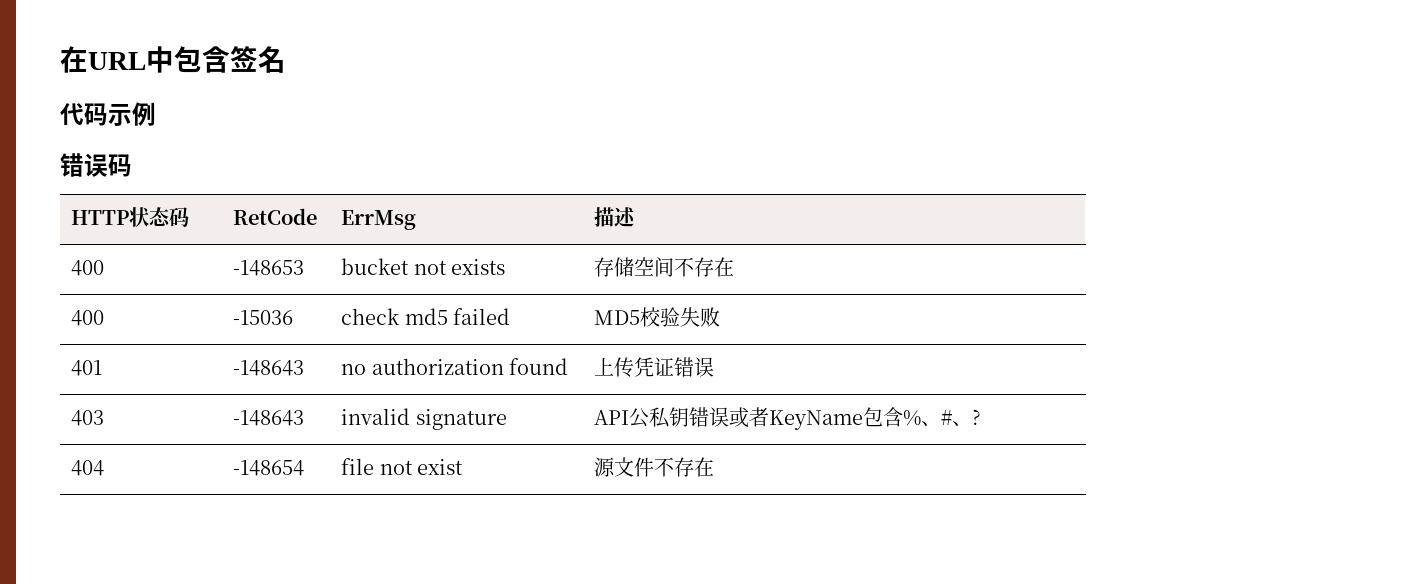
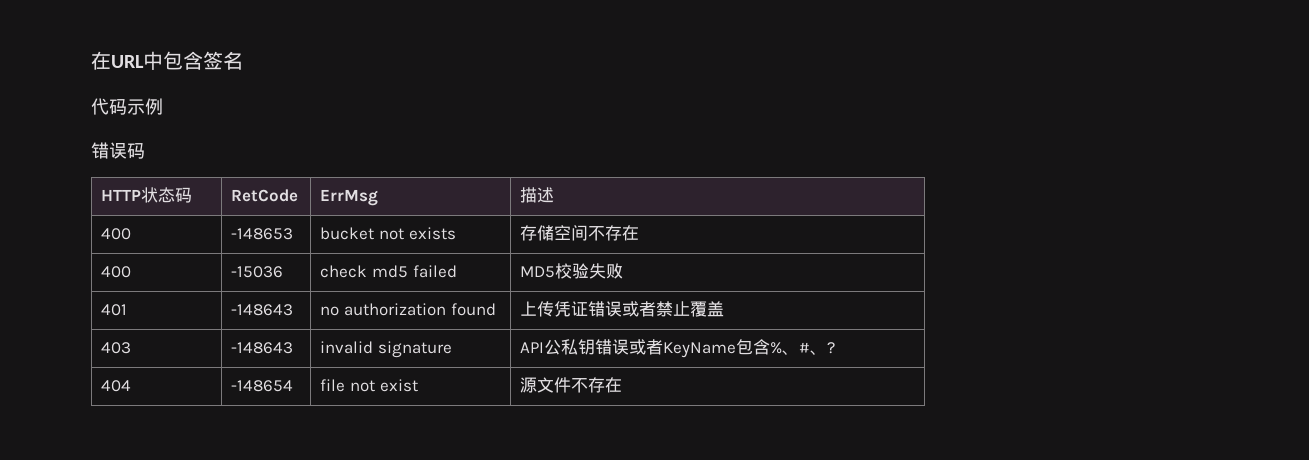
- 401 | -148643 | no authorization found | 上传凭证错误
+ 401 | -148643 | no authorization found | 上传凭证错误或者禁止覆盖

